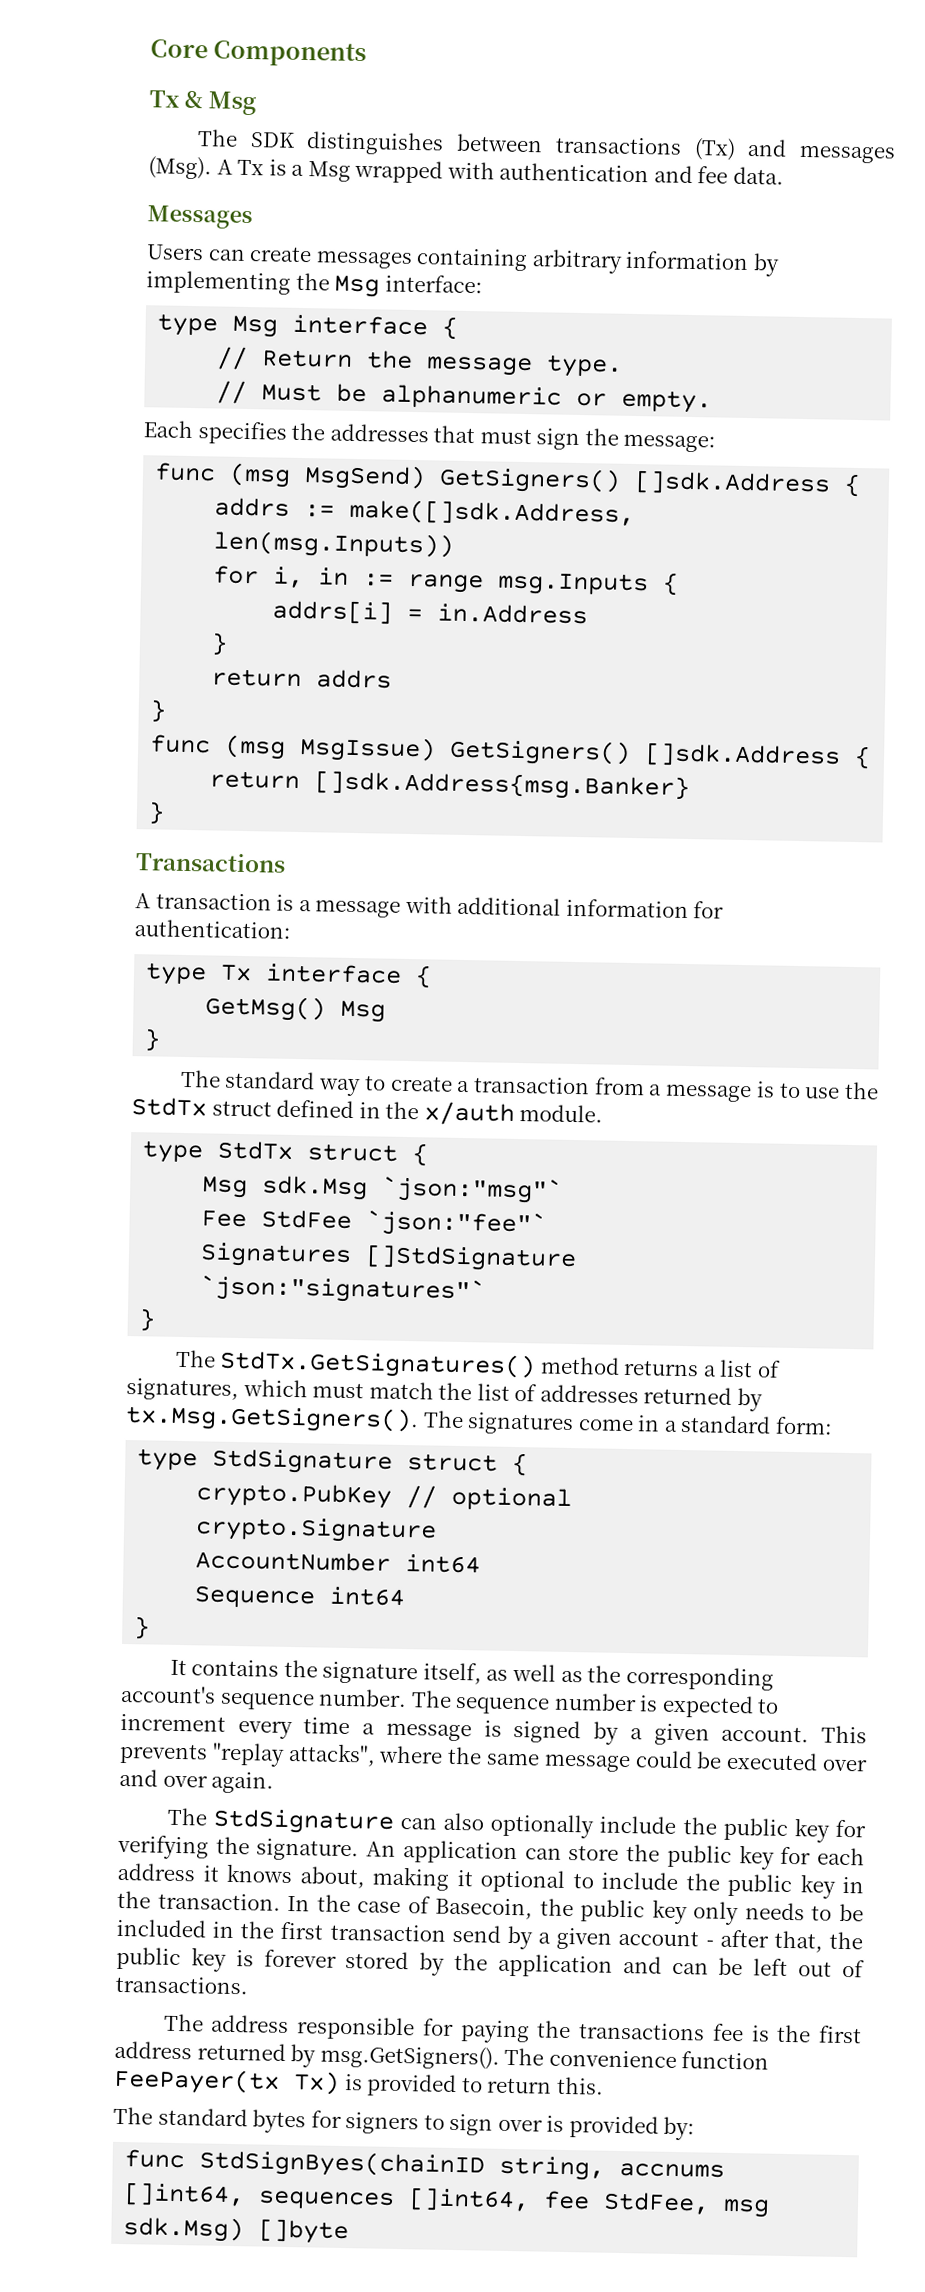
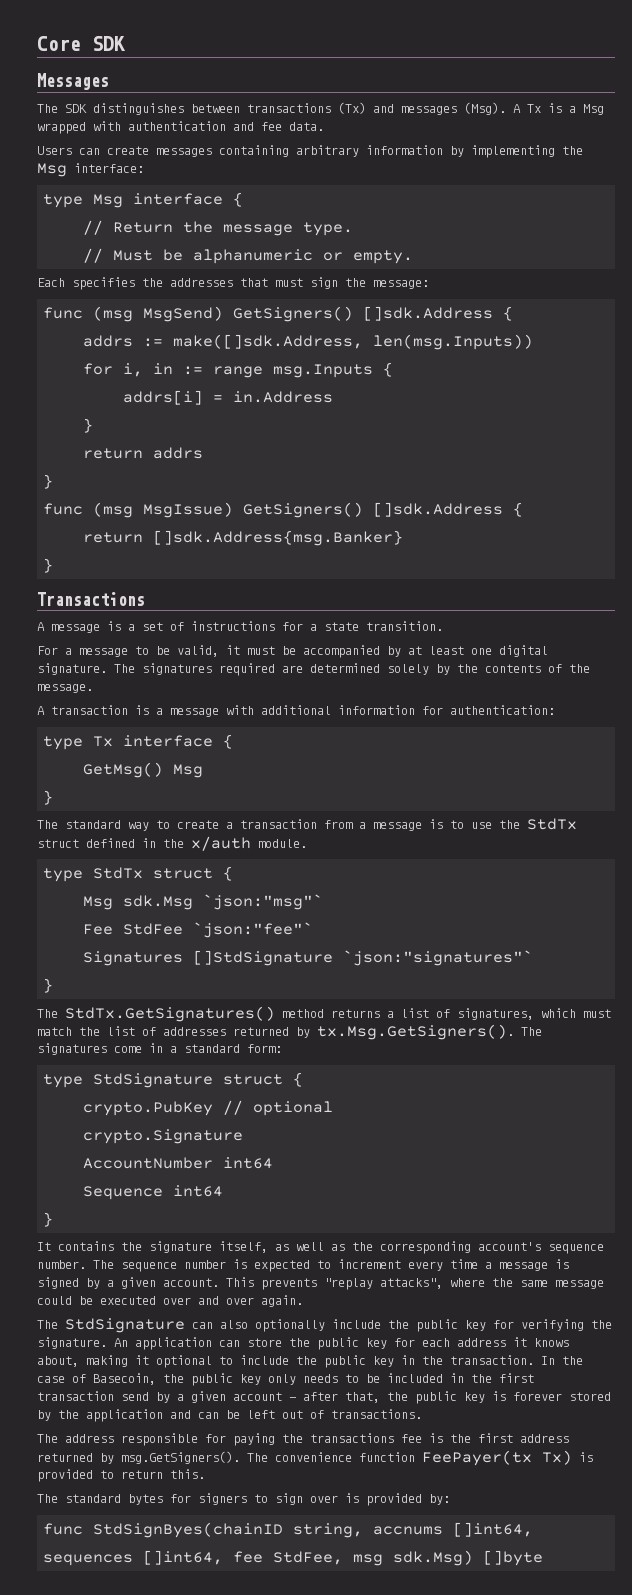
- Core Components
- Tx & Msg
+ Core SDK
+ Messages
- Messages
+ A message is a set of instructions for a state transition.
+ For a message to be valid, it must be accompanied by at least one digital signature. The signatures required are determined solely by the contents of the message.

